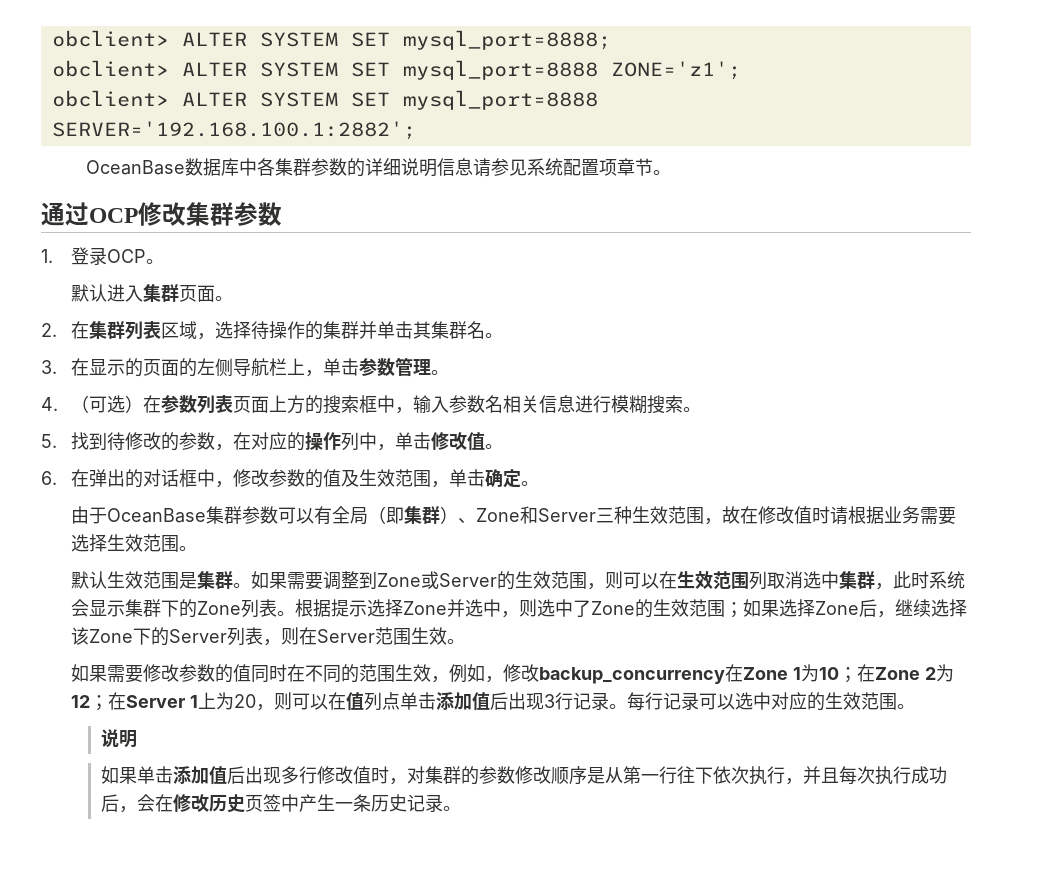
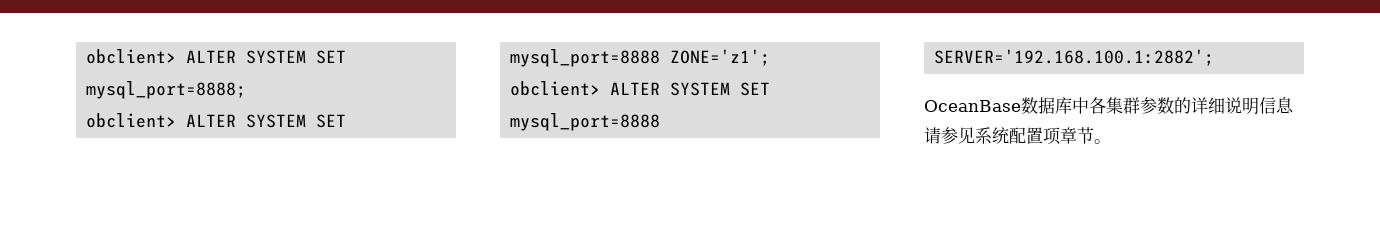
- 通过OCP修改集群参数
- 1.登录OCP。
- 默认进入集群页面。
- 2.在集群列表区域，选择待操作的集群并单击其集群名。
- 3.在显示的页面的左侧导航栏上，单击参数管理。
- 4.（可选）在参数列表页面上方的搜索框中，输入参数名相关信息进行模糊搜索。
- 5.找到待修改的参数，在对应的操作列中，单击修改值。
- 6.在弹出的对话框中，修改参数的值及生效范围，单击确定。
- 由于OceanBase集群参数可以有全局（即集群）、Zone和Server三种生效范围，故在修改值时请根据业务需要选择生效范围。
- 默认生效范围是集群。如果需要调整到Zone或Server的生效范围，则可以在生效范围列取消选中集群，此时系统会显示集群下的Zone列表。根据提示选择Zone并选中，则选中了Zone的生效范围；如果选择Zone后，继续选择该Zone下的Server列表，则在Server范围生效。
- 如果需要修改参数的值同时在不同的范围生效，例如，修改backup_concurrency在Zone 1为10；在Zone 2为12；在Server 1上为20，则可以在值列点单击添加值后出现3行记录。每行记录可以选中对应的生效范围。
- 说明
- 如果单击添加值后出现多行修改值时，对集群的参数修改顺序是从第一行往下依次执行，并且每次执行成功后，会在修改历史页签中产生一条历史记录。

